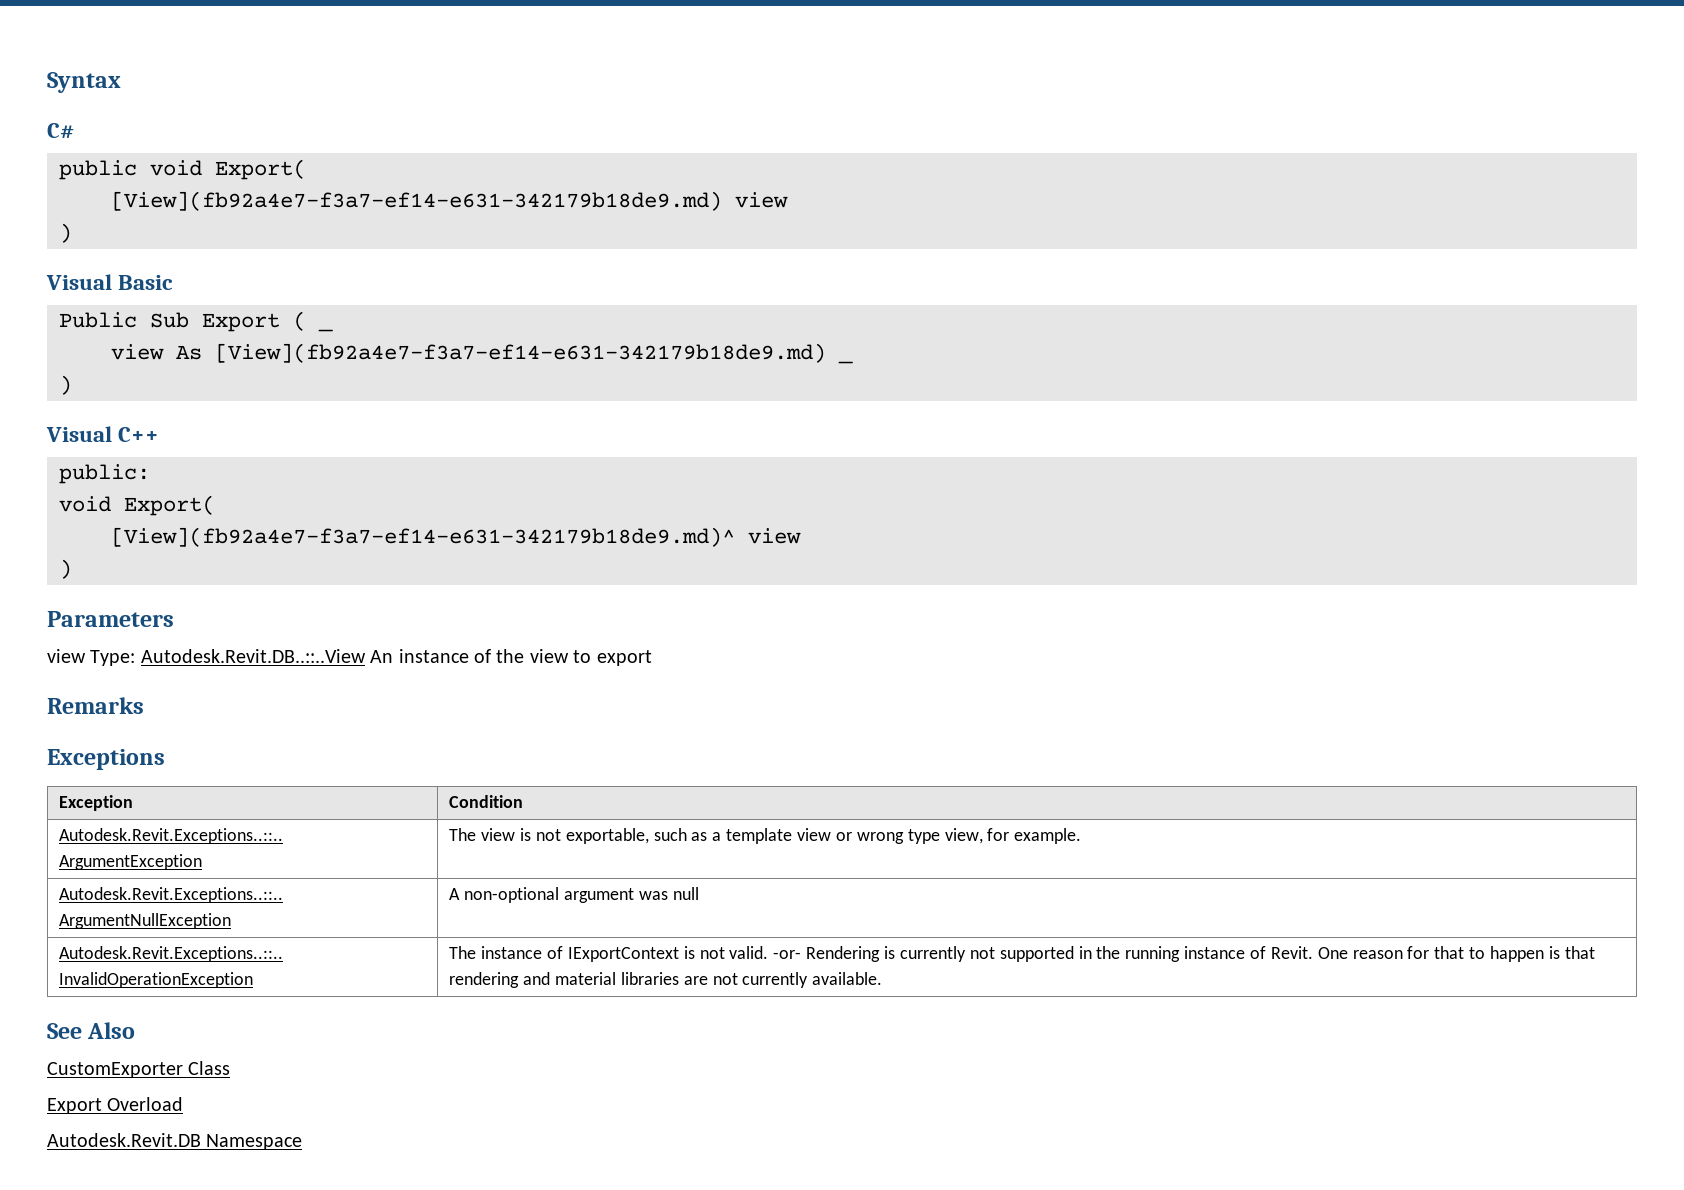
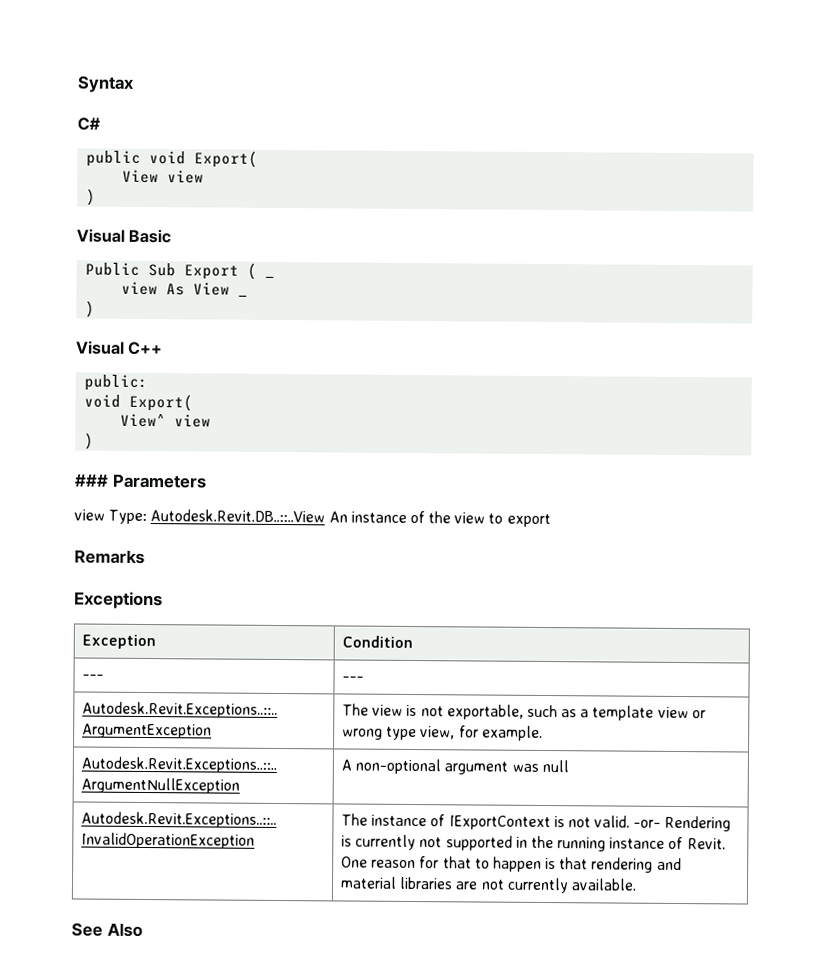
- [View](fb92a4e7-f3a7-ef14-e631-342179b18de9.md) view
+ View view
- view As [View](fb92a4e7-f3a7-ef14-e631-342179b18de9.md) _
+ view As View _
- [View](fb92a4e7-f3a7-ef14-e631-342179b18de9.md)^ view
+ View^ view
  )
- Parameters
+ ### Parameters
+ --- | ---
- CustomExporter Class
- Export Overload
- Autodesk.Revit.DB Namespace

